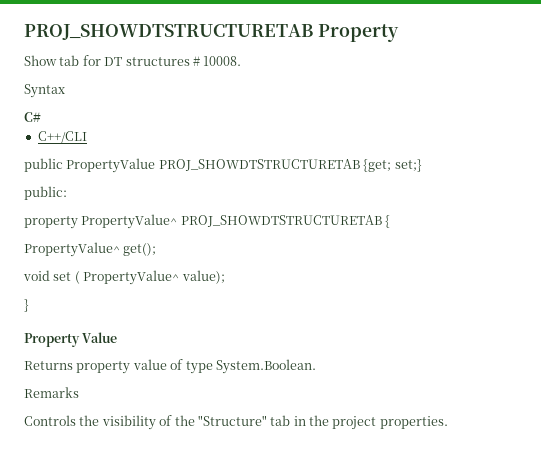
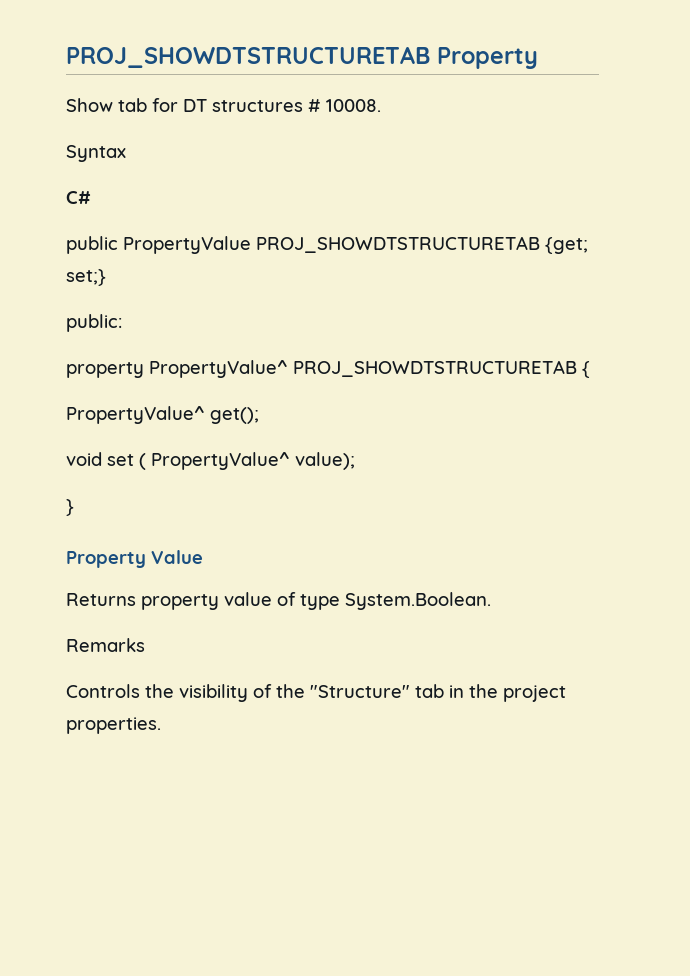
- C++/CLI

